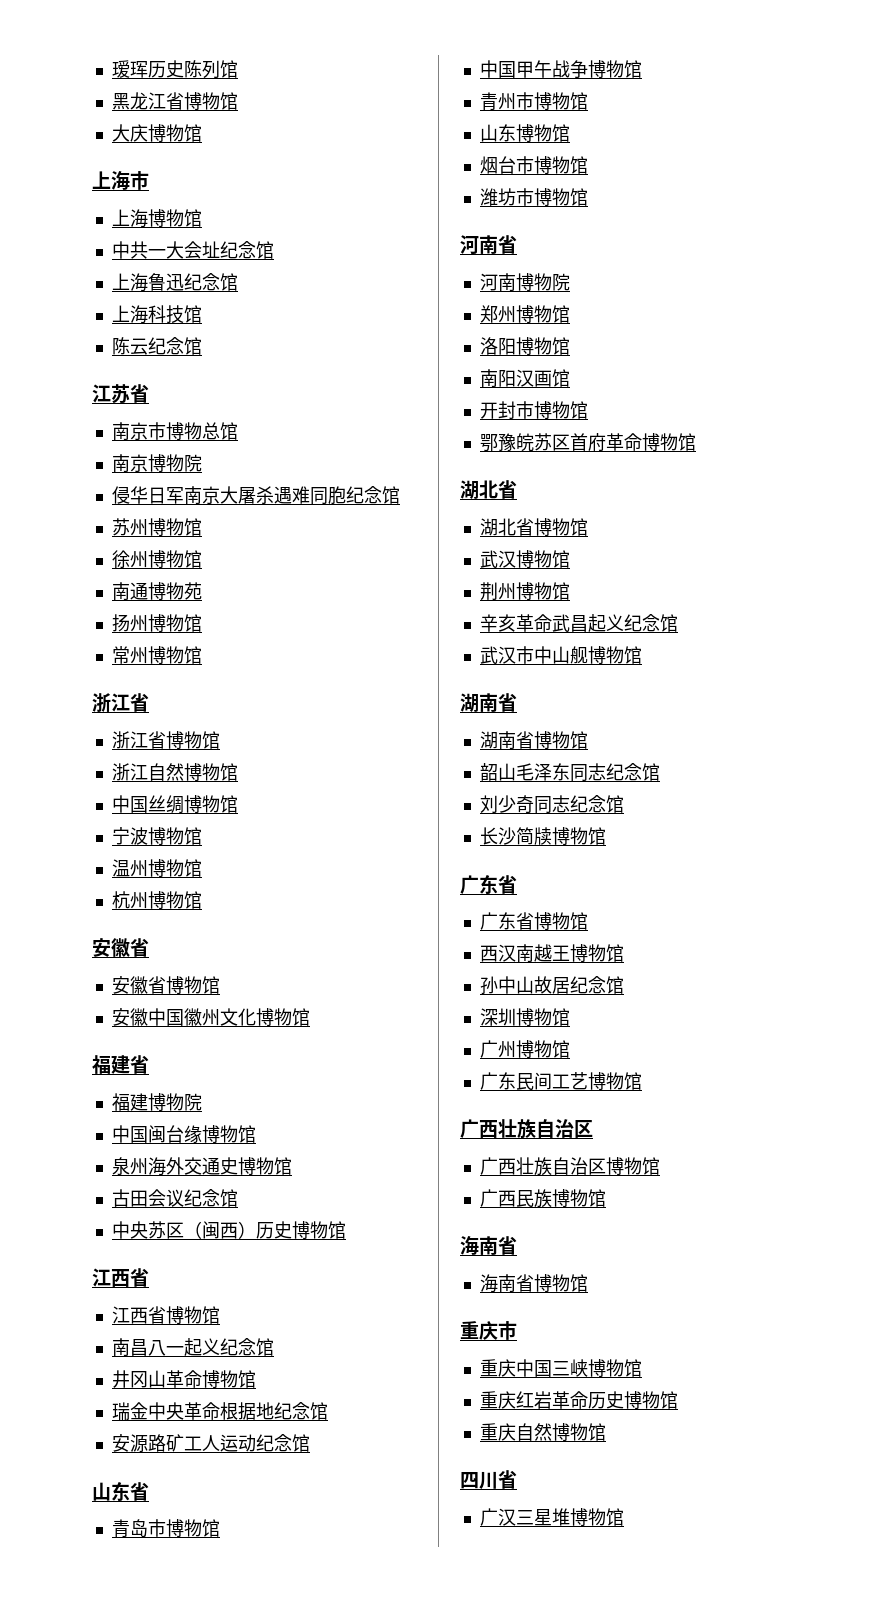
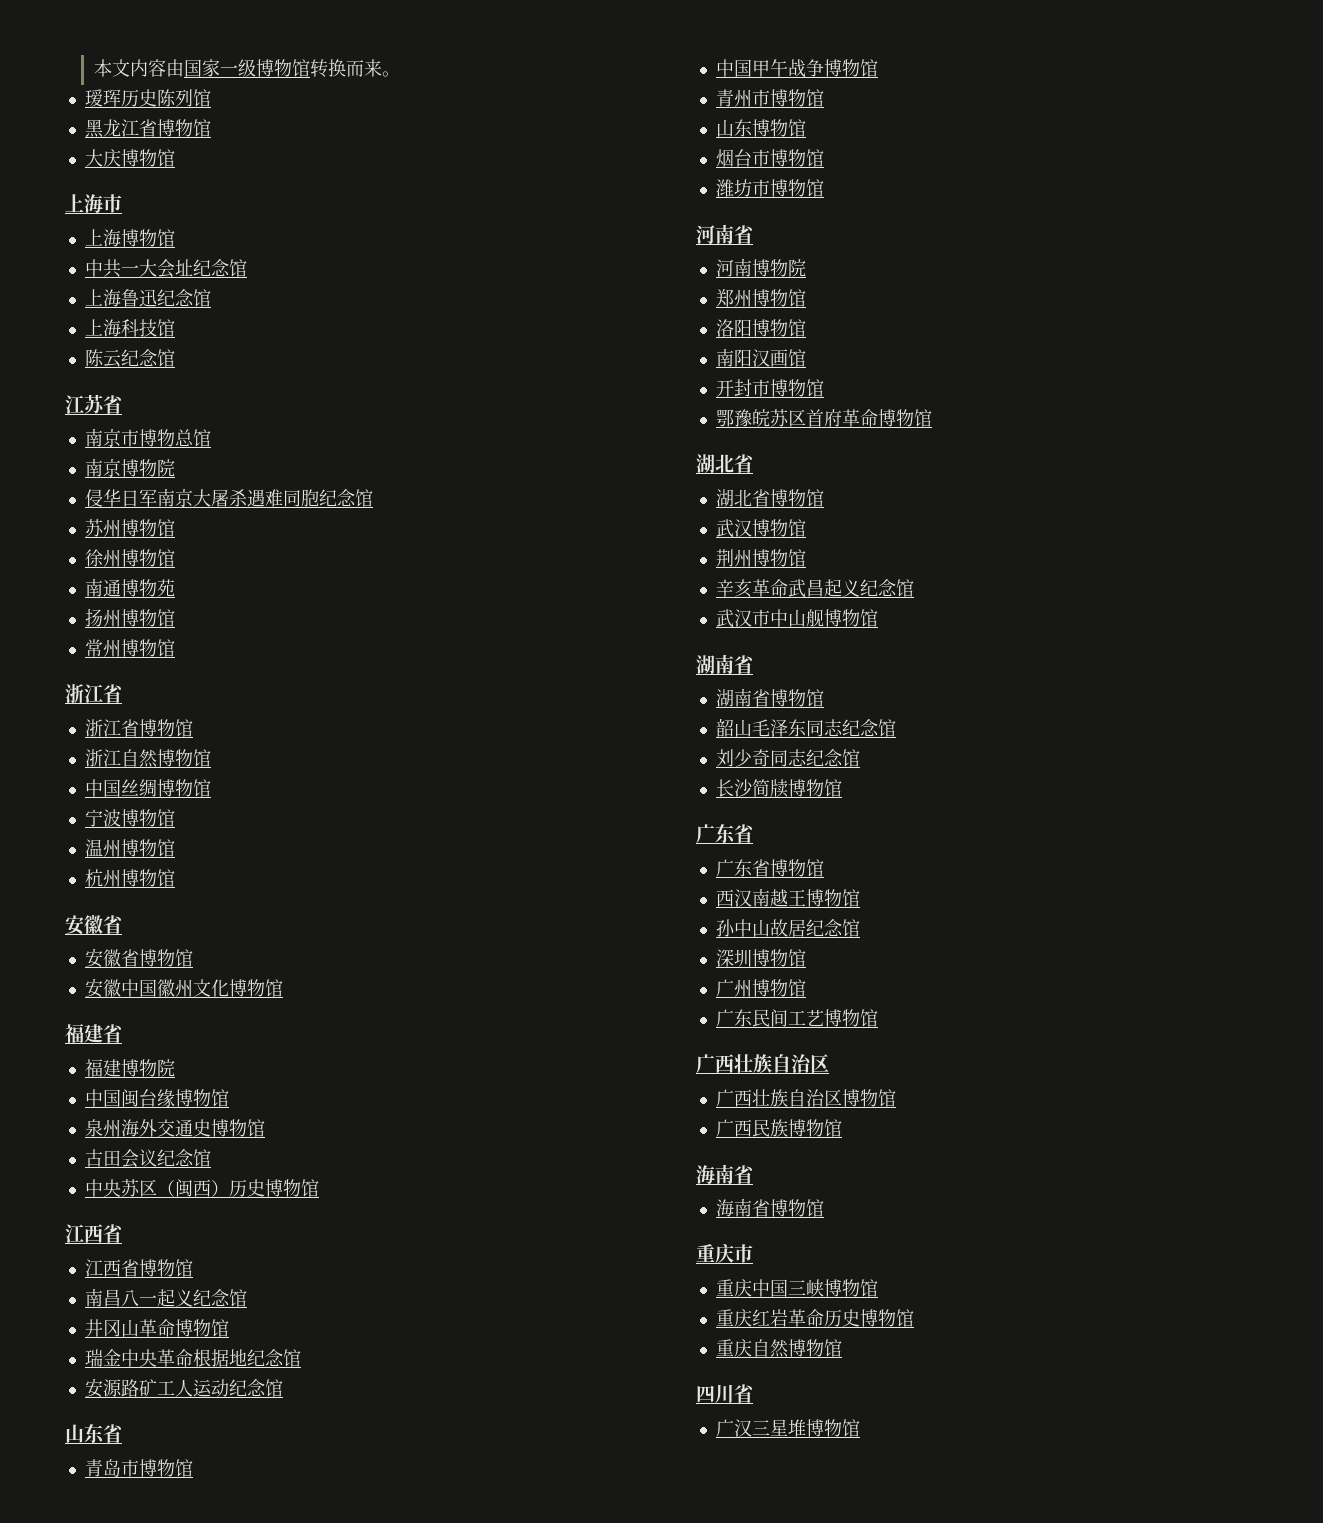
+ 本文内容由国家一级博物馆转换而来。

